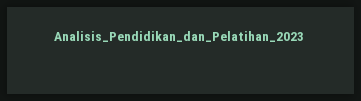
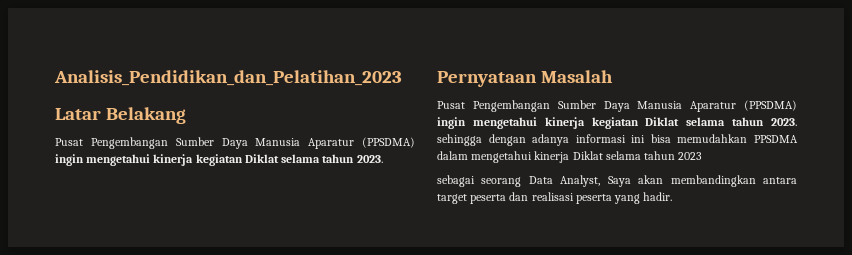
+ Latar Belakang
+ Pusat Pengembangan Sumber Daya Manusia Aparatur (PPSDMA) ingin mengetahui kinerja kegiatan Diklat selama tahun 2023.
+ Pernyataan Masalah
+ Pusat Pengembangan Sumber Daya Manusia Aparatur (PPSDMA) ingin mengetahui kinerja kegiatan Diklat selama tahun 2023. sehingga dengan adanya informasi ini bisa memudahkan PPSDMA dalam mengetahui kinerja Diklat selama tahun 2023
+ sebagai seorang Data Analyst, Saya akan membandingkan antara target peserta dan realisasi peserta yang hadir.

